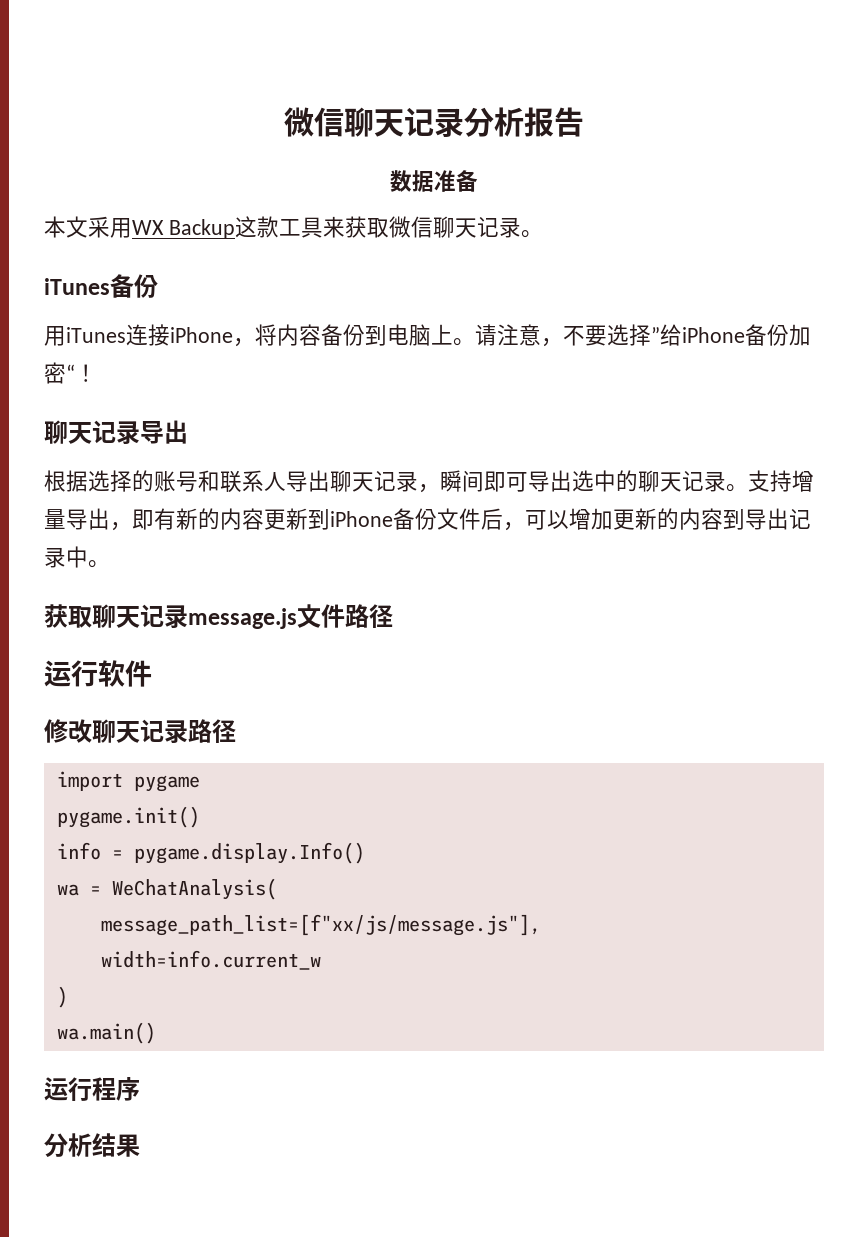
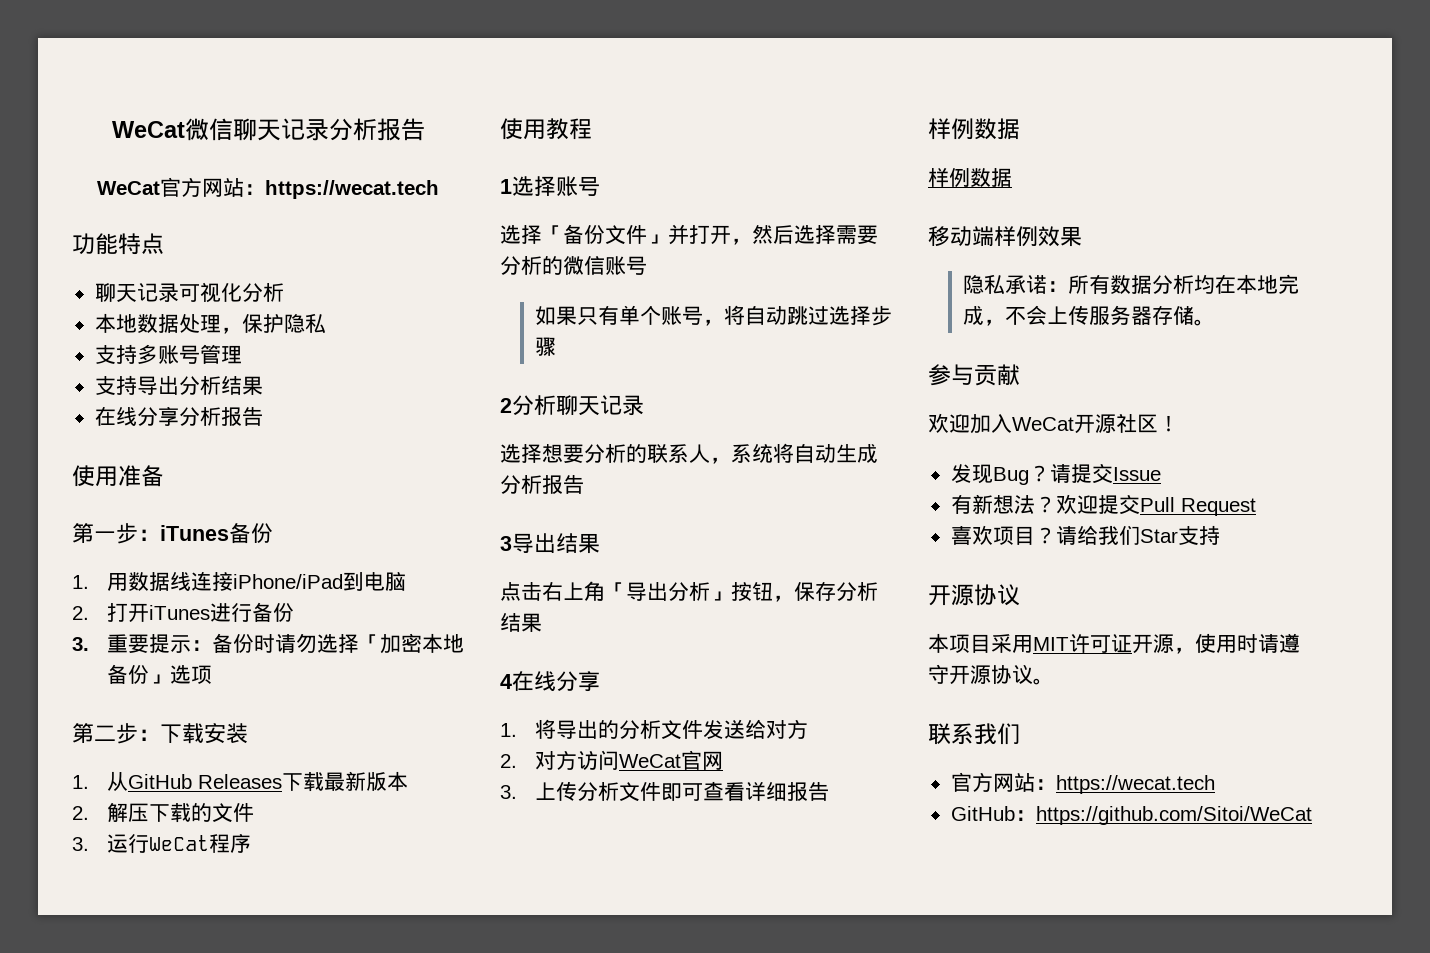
- 微信聊天记录分析报告
+ WeCat微信聊天记录分析报告
- 数据准备
- 本文采用WX Backup这款工具来获取微信聊天记录。
- iTunes备份
- 用iTunes连接iPhone，将内容备份到电脑上。请注意，不要选择”给iPhone备份加密“！
- 聊天记录导出
- 根据选择的账号和联系人导出聊天记录，瞬间即可导出选中的聊天记录。支持增量导出，即有新的内容更新到iPhone备份文件后，可以增加更新的内容到导出记录中。
- 获取聊天记录message.js文件路径
- 运行软件
- 修改聊天记录路径
- import pygame
- pygame.init()
- info = pygame.display.Info()
- wa = WeChatAnalysis(
- message_path_list=[f"xx/js/message.js"],
- width=info.current_w
- )
- wa.main()
- 运行程序
- 分析结果
+ WeCat官方网站：https://wecat.tech
+ 功能特点
+ 聊天记录可视化分析
+ 本地数据处理，保护隐私
+ 支持多账号管理
+ 支持导出分析结果
+ 在线分享分析报告
+ 使用准备
+ 第一步：iTunes备份
+ 1.用数据线连接iPhone/iPad到电脑
+ 2.打开iTunes进行备份
+ 3.重要提示：备份时请勿选择「加密本地备份」选项
+ 第二步：下载安装
+ 1.从GitHub Releases下载最新版本
+ 2.解压下载的文件
+ 3.运行WeCat程序
+ 使用教程
+ 1选择账号
+ 选择「备份文件」并打开，然后选择需要分析的微信账号
+ 如果只有单个账号，将自动跳过选择步骤
+ 2分析聊天记录
+ 选择想要分析的联系人，系统将自动生成分析报告
+ 3导出结果
+ 点击右上角「导出分析」按钮，保存分析结果
+ 4在线分享
+ 1.将导出的分析文件发送给对方
+ 2.对方访问WeCat官网
+ 3.上传分析文件即可查看详细报告
+ 样例数据
+ 样例数据
+ 移动端样例效果
+ 隐私承诺：所有数据分析均在本地完成，不会上传服务器存储。
+ 参与贡献
+ 欢迎加入WeCat开源社区！
+ 发现Bug？请提交Issue
+ 有新想法？欢迎提交Pull Request
+ 喜欢项目？请给我们Star支持
+ 开源协议
+ 本项目采用MIT许可证开源，使用时请遵守开源协议。
+ 联系我们
+ 官方网站：https://wecat.tech
+ GitHub：https://github.com/Sitoi/WeCat

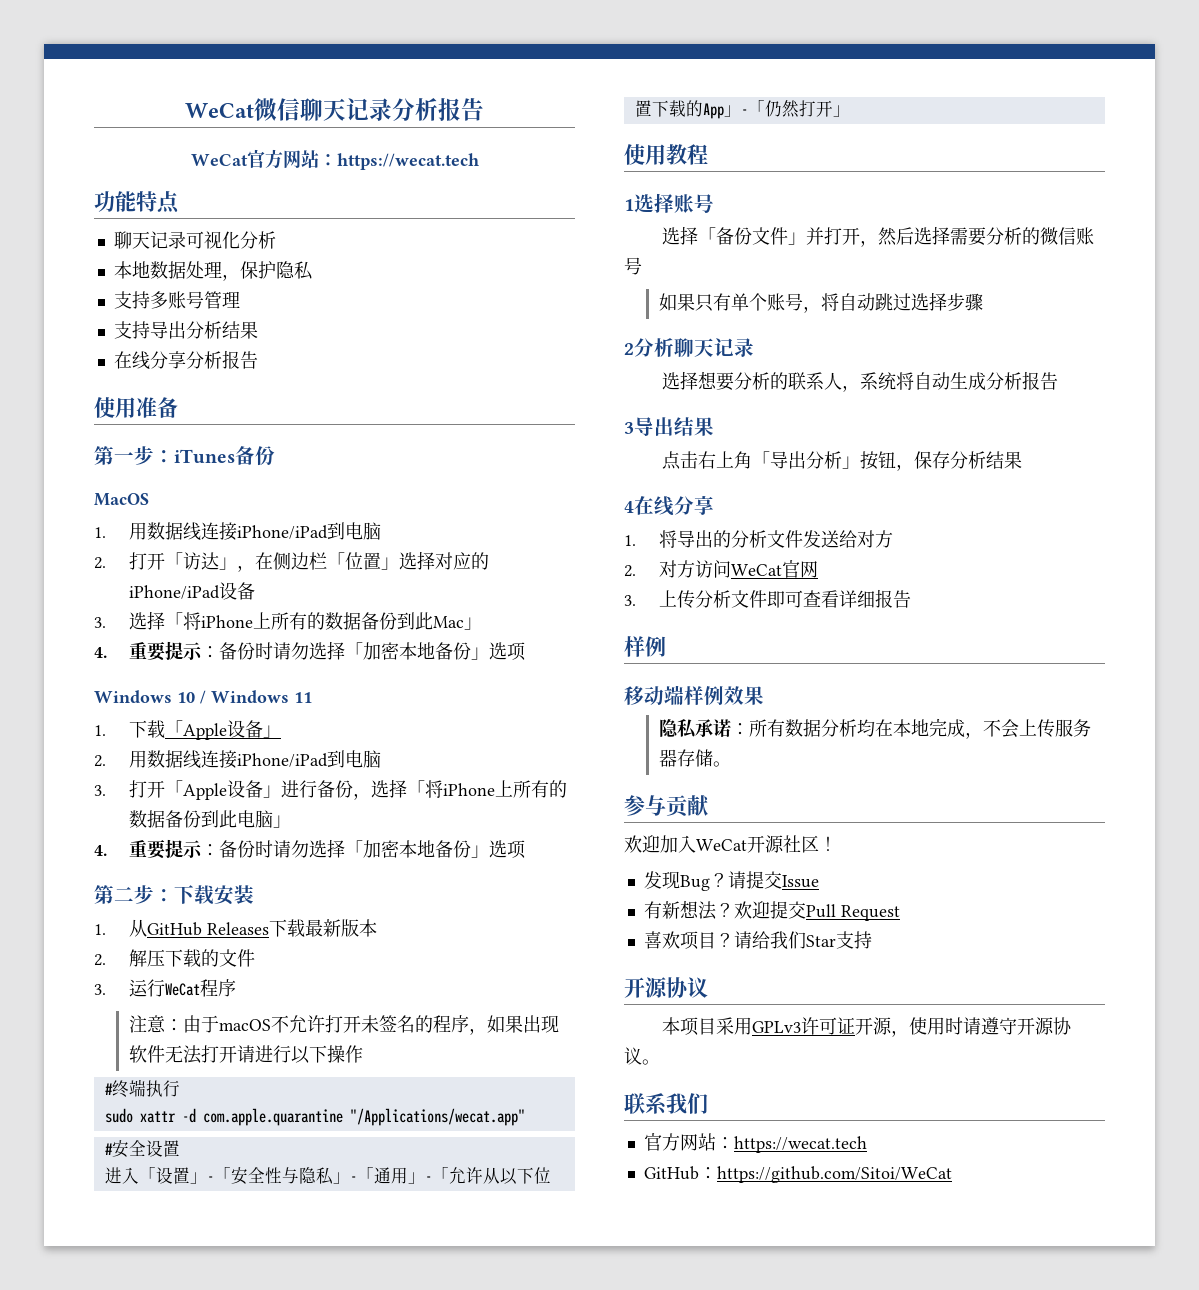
+ MacOS
- 2.打开iTunes进行备份
- 3.重要提示：备份时请勿选择「加密本地备份」选项
+ 2.打开「访达」，在侧边栏「位置」选择对应的iPhone/iPad设备
+ 3.选择「将iPhone上所有的数据备份到此Mac」
+ 4.重要提示：备份时请勿选择「加密本地备份」选项
+ Windows 10 / Windows 11
+ 1.下载「Apple设备」
+ 2.用数据线连接iPhone/iPad到电脑
+ 3.打开「Apple设备」进行备份，选择「将iPhone上所有的数据备份到此电脑」
+ 4.重要提示：备份时请勿选择「加密本地备份」选项
+ 注意：由于macOS不允许打开未签名的程序，如果出现软件无法打开请进行以下操作
+ #终端执行
+ sudo xattr -d com.apple.quarantine "/Applications/wecat.app"
+ #安全设置
+ 进入「设置」-「安全性与隐私」-「通用」-「允许从以下位置下载的App」-「仍然打开」
  3.上传分析文件即可查看详细报告
- 样例数据
- 样例数据
+ 样例
- 本项目采用MIT许可证开源，使用时请遵守开源协议。
+ 本项目采用GPLv3许可证开源，使用时请遵守开源协议。

